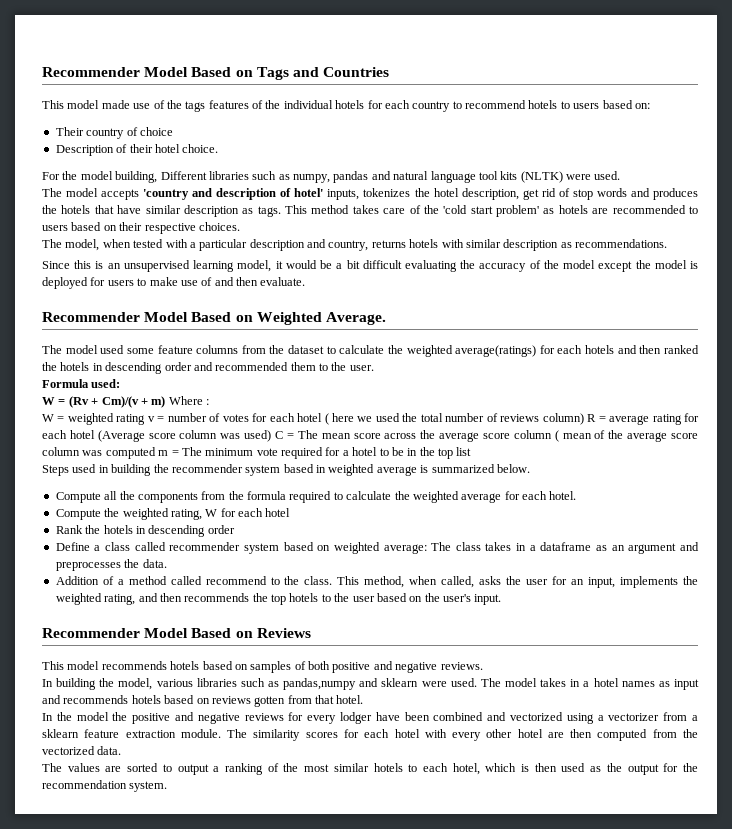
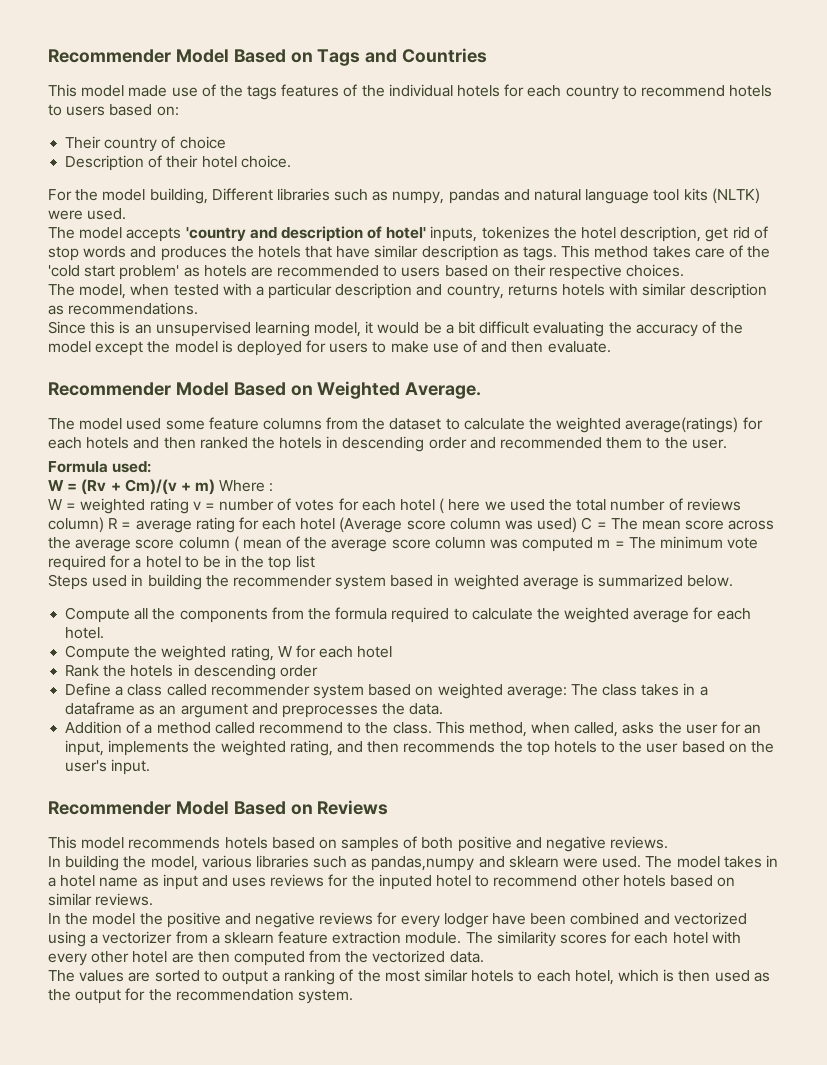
- The model takes in a hotel names as input and recommends hotels based on reviews gotten from that hotel.
+ The model takes in a hotel name as input and uses reviews for the inputed hotel to recommend other hotels based on similar reviews.

